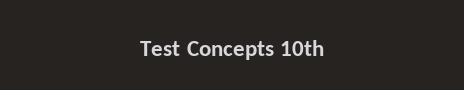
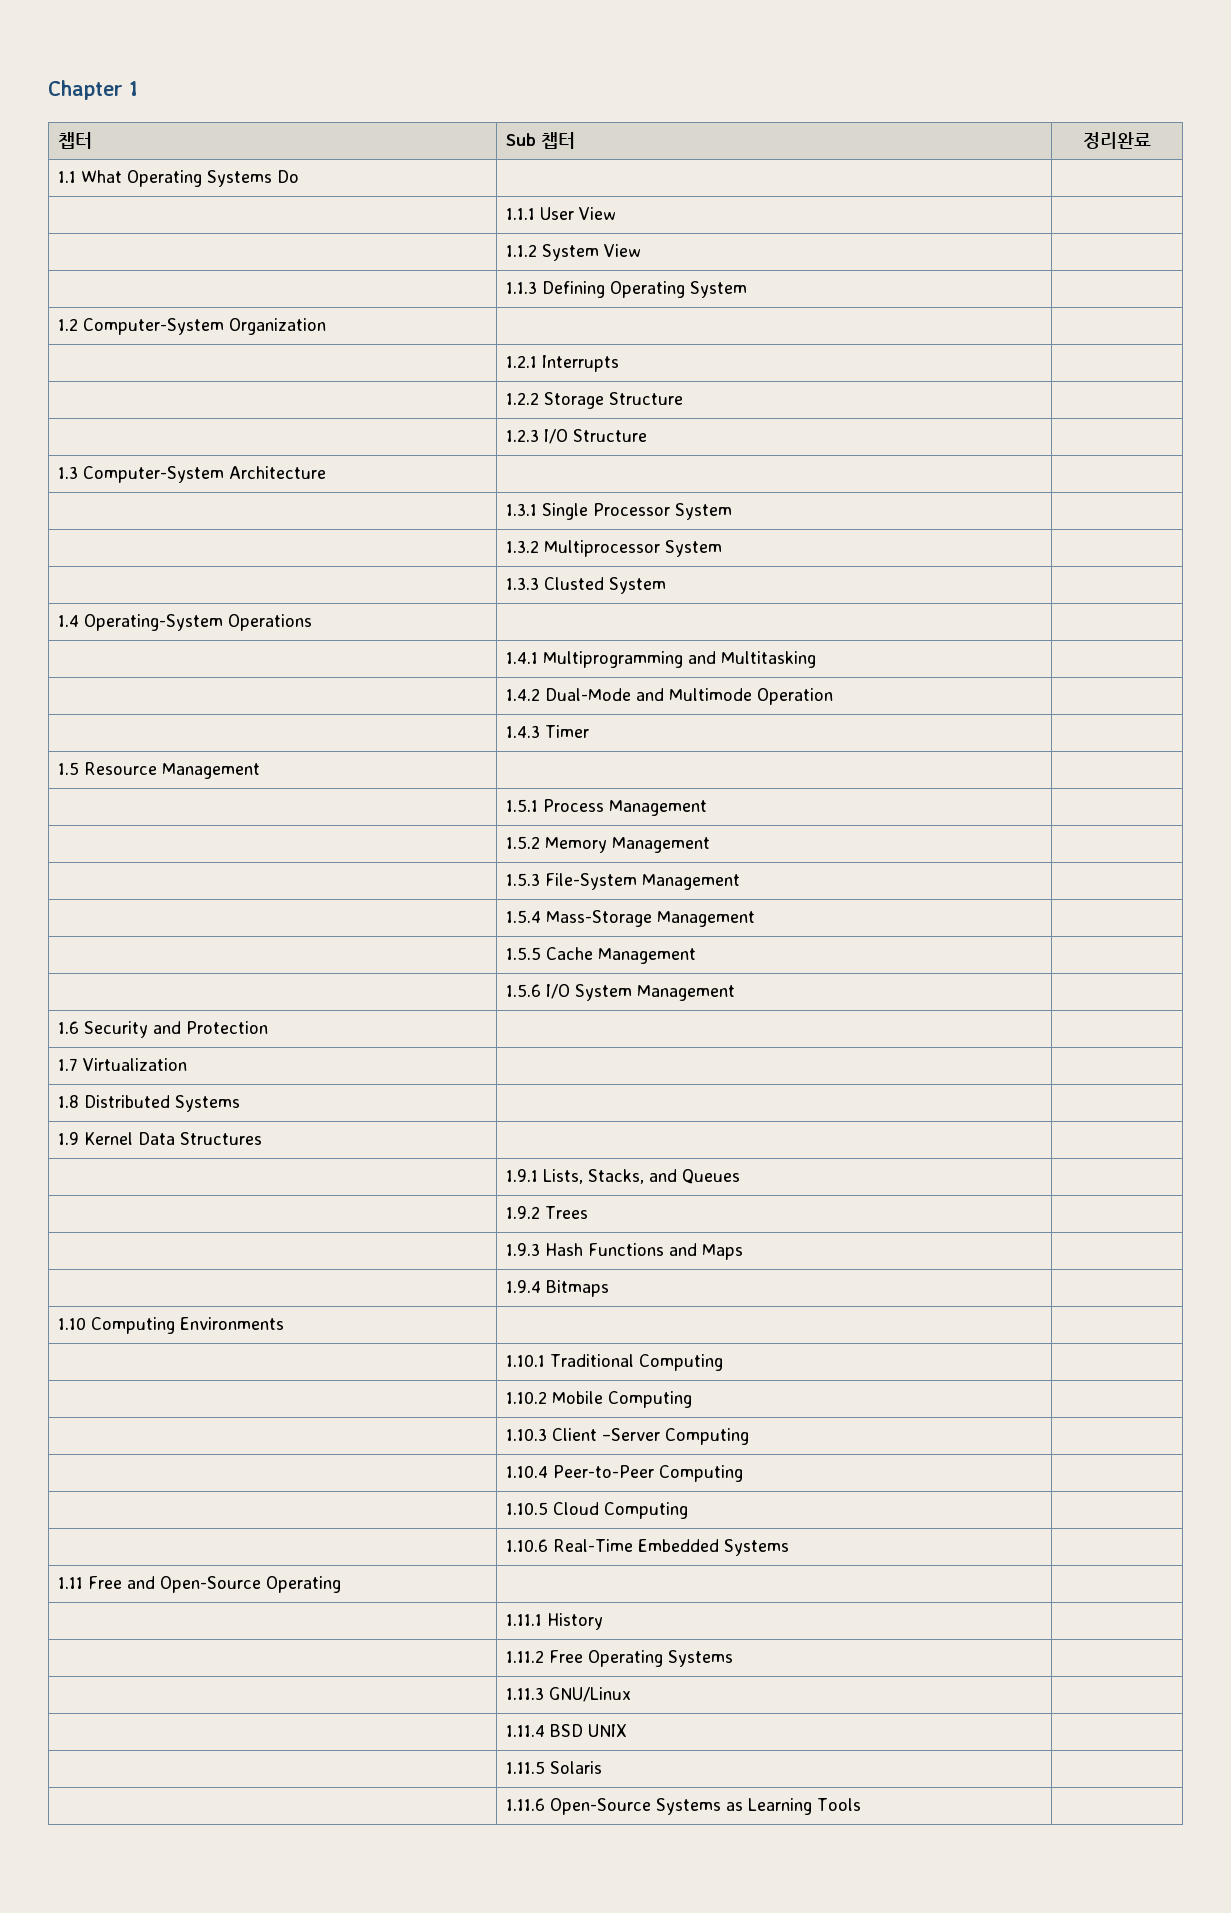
- Test Concepts 10th
+ Chapter 1
+ 챕터 | Sub 챕터 | 정리완료
+ 1.1 What Operating Systems Do | |
+ | 1.1.1 User View |
+ | 1.1.2 System View |
+ | 1.1.3 Defining Operating System |
+ 1.2 Computer-System Organization | |
+ | 1.2.1 Interrupts |
+ | 1.2.2 Storage Structure |
+ | 1.2.3 I/O Structure |
+ 1.3 Computer-System Architecture | |
+ | 1.3.1 Single Processor System |
+ | 1.3.2 Multiprocessor System |
+ | 1.3.3 Clusted System |
+ 1.4 Operating-System Operations | |
+ | 1.4.1 Multiprogramming and Multitasking |
+ | 1.4.2 Dual-Mode and Multimode Operation |
+ | 1.4.3 Timer |
+ 1.5 Resource Management | |
+ | 1.5.1 Process Management |
+ | 1.5.2 Memory Management |
+ | 1.5.3 File-System Management |
+ | 1.5.4 Mass-Storage Management |
+ | 1.5.5 Cache Management |
+ | 1.5.6 I/O System Management |
+ 1.6 Security and Protection | |
+ 1.7 Virtualization | |
+ 1.8 Distributed Systems | |
+ 1.9 Kernel Data Structures | |
+ | 1.9.1 Lists, Stacks, and Queues |
+ | 1.9.2 Trees |
+ | 1.9.3 Hash Functions and Maps |
+ | 1.9.4 Bitmaps |
+ 1.10 Computing Environments | |
+ | 1.10.1 Traditional Computing |
+ | 1.10.2 Mobile Computing |
+ | 1.10.3 Client –Server Computing |
+ | 1.10.4 Peer-to-Peer Computing |
+ | 1.10.5 Cloud Computing |
+ | 1.10.6 Real-Time Embedded Systems |
+ 1.11 Free and Open-Source Operating | |
+ | 1.11.1 History |
+ | 1.11.2 Free Operating Systems |
+ | 1.11.3 GNU/Linux |
+ | 1.11.4 BSD UNIX |
+ | 1.11.5 Solaris |
+ | 1.11.6 Open-Source Systems as Learning Tools |

